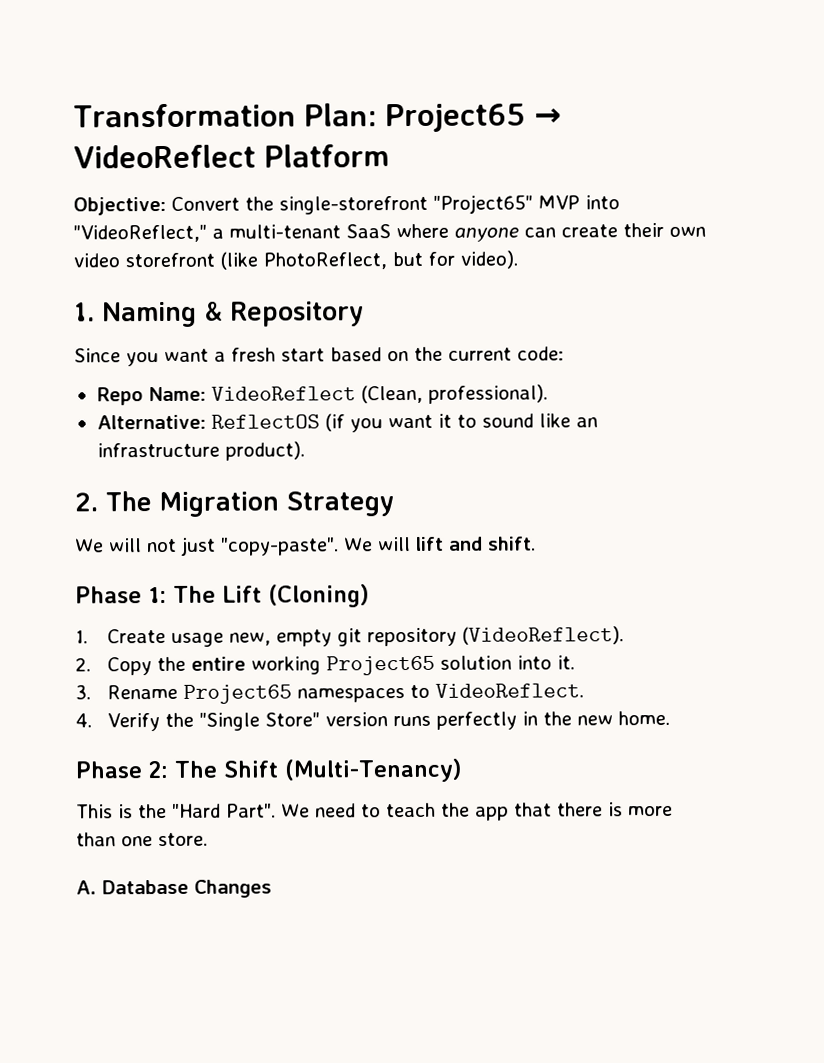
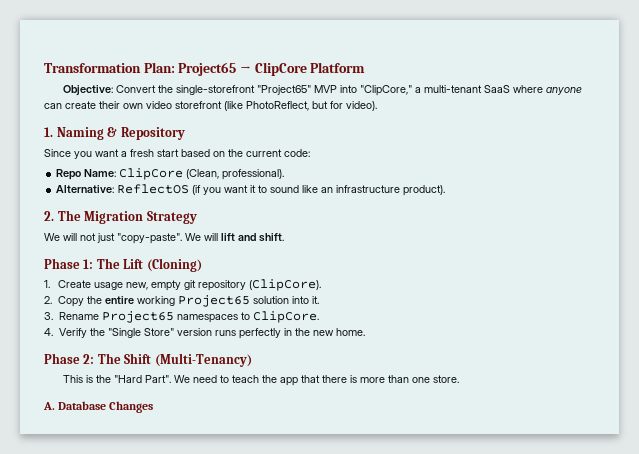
- Transformation Plan: Project65 → VideoReflect Platform
+ Transformation Plan: Project65 → ClipCore Platform
- Objective: Convert the single-storefront "Project65" MVP into "VideoReflect," a multi-tenant SaaS where anyone can create their own video storefront (like PhotoReflect, but for video).
+ Objective: Convert the single-storefront "Project65" MVP into "ClipCore," a multi-tenant SaaS where anyone can create their own video storefront (like PhotoReflect, but for video).
- Repo Name: VideoReflect (Clean, professional).
+ Repo Name: ClipCore (Clean, professional).
- 1. Create usage new, empty git repository (VideoReflect).
+ 1. Create usage new, empty git repository (ClipCore).
- 3. Rename Project65 namespaces to VideoReflect.
+ 3. Rename Project65 namespaces to ClipCore.

